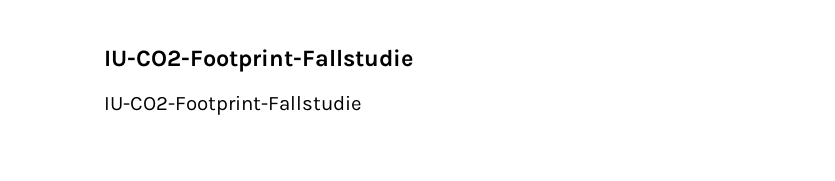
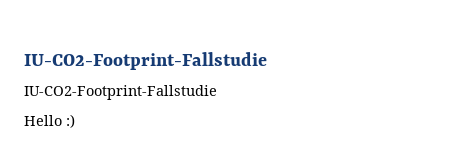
+ Hello :)

